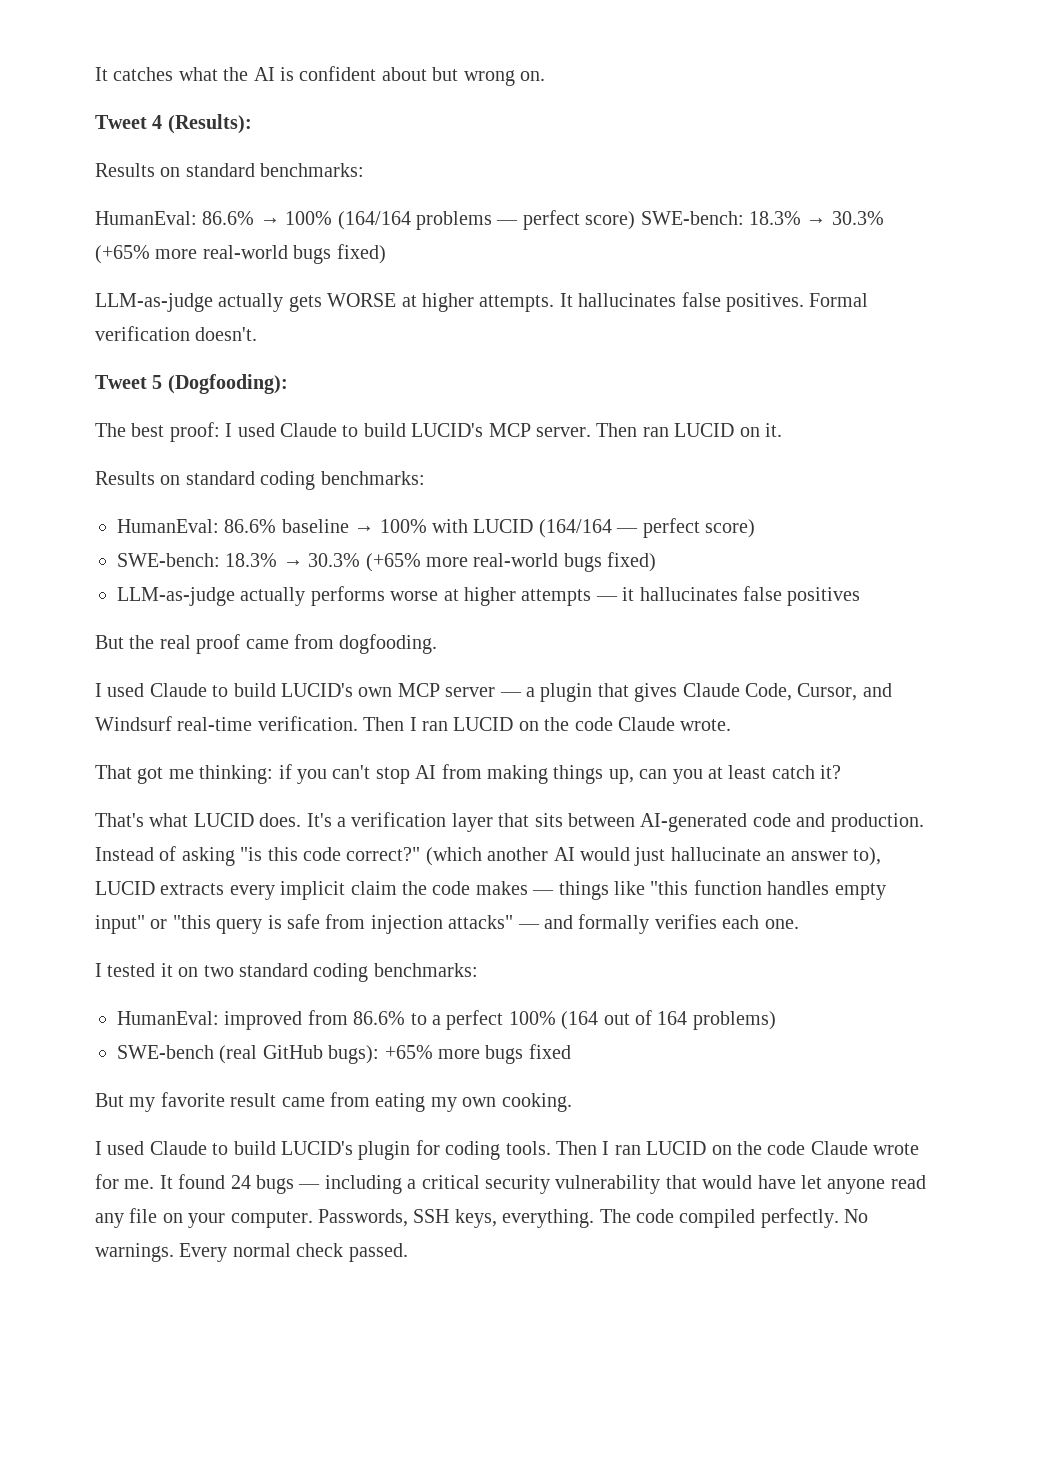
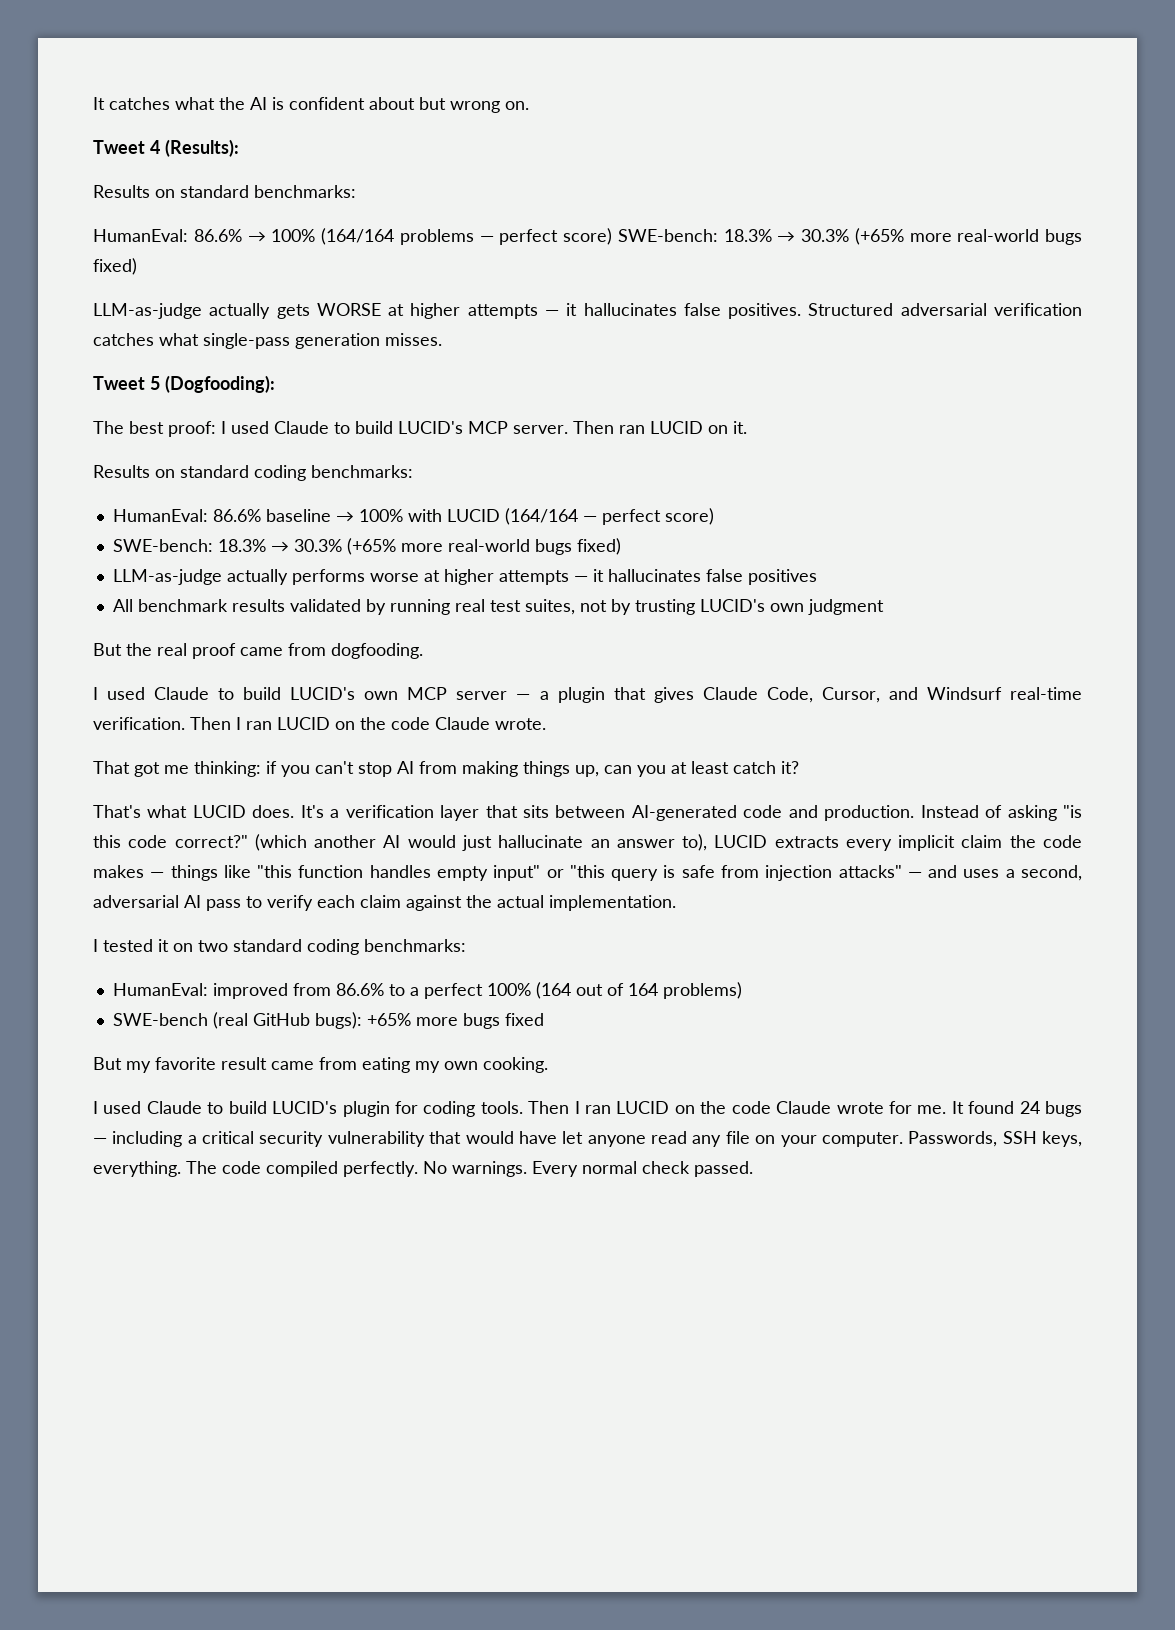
- LLM-as-judge actually gets WORSE at higher attempts. It hallucinates false positives. Formal verification doesn't.
+ LLM-as-judge actually gets WORSE at higher attempts — it hallucinates false positives. Structured adversarial verification catches what single-pass generation misses.
+ All benchmark results validated by running real test suites, not by trusting LUCID's own judgment
- (which another AI would just hallucinate an answer to), LUCID extracts every implicit claim the code makes — things like "this function handles empty input" or "this query is safe from injection attacks" — and formally verifies each one.
+ (which another AI would just hallucinate an answer to), LUCID extracts every implicit claim the code makes — things like "this function handles empty input" or "this query is safe from injection attacks" — and uses a second, adversarial AI pass to verify each claim against the actual implementation.

